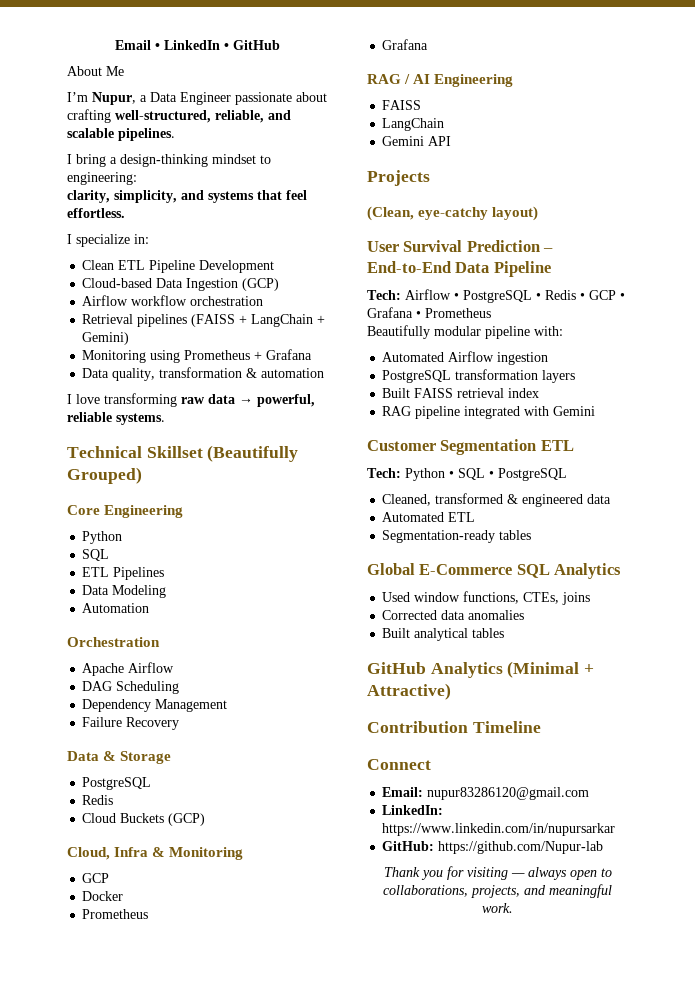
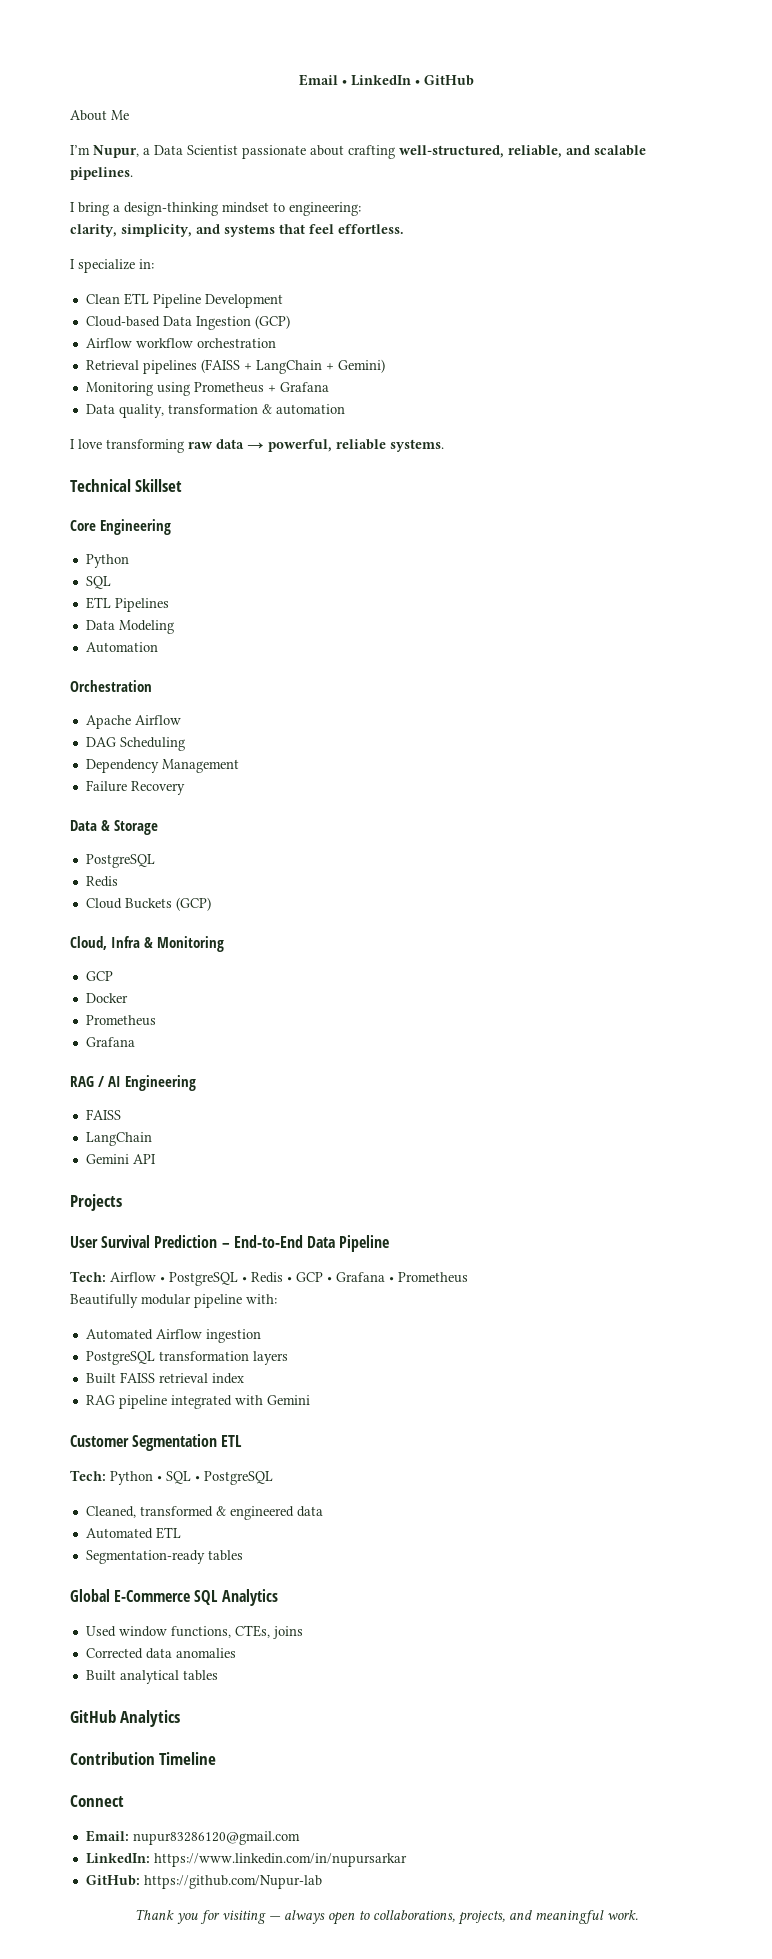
- I’m Nupur, a Data Engineer passionate about crafting well-structured, reliable, and scalable pipelines.
+ I’m Nupur, a Data Scientist passionate about crafting well-structured, reliable, and scalable pipelines.
- Technical Skillset (Beautifully Grouped)
+ Technical Skillset
- (Clean, eye-catchy layout)
- GitHub Analytics (Minimal + Attractive)
+ GitHub Analytics

